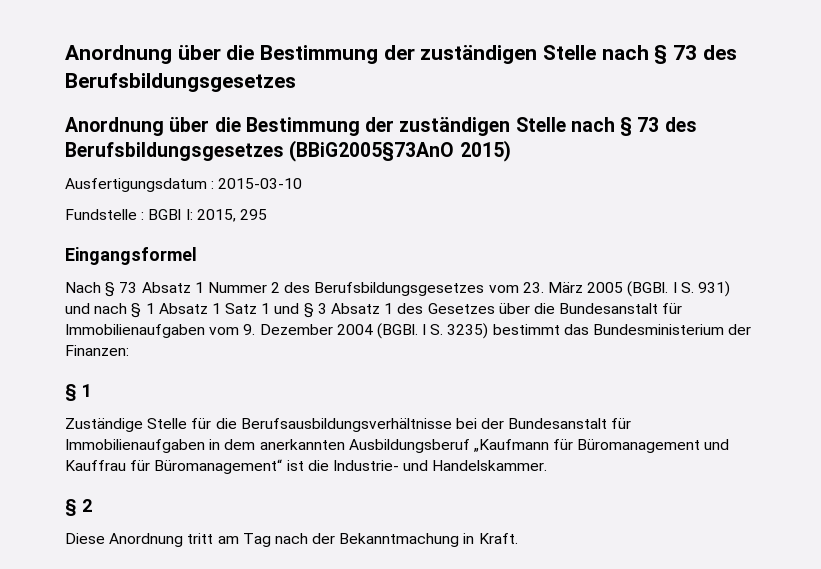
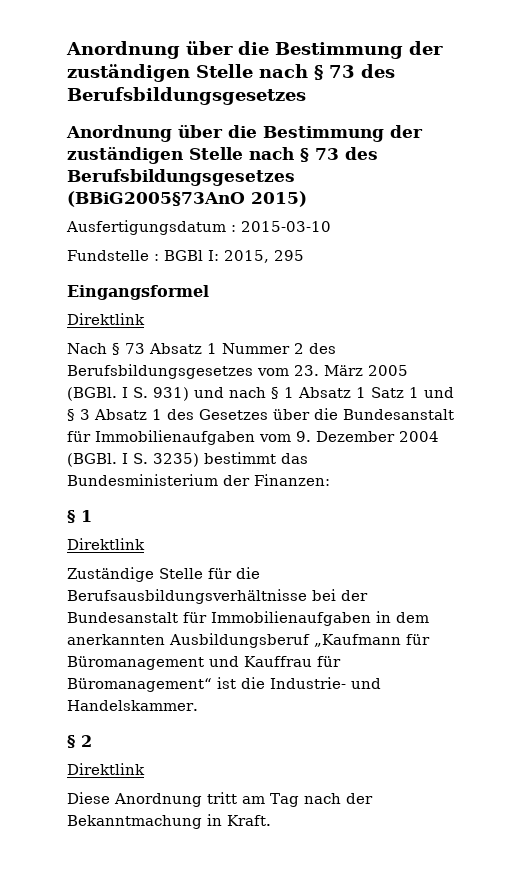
  Eingangsformel
+ Direktlink
  I S. 3235) bestimmt das Bundesministerium der Finanzen:
  § 1
+ Direktlink
  § 2
+ Direktlink

